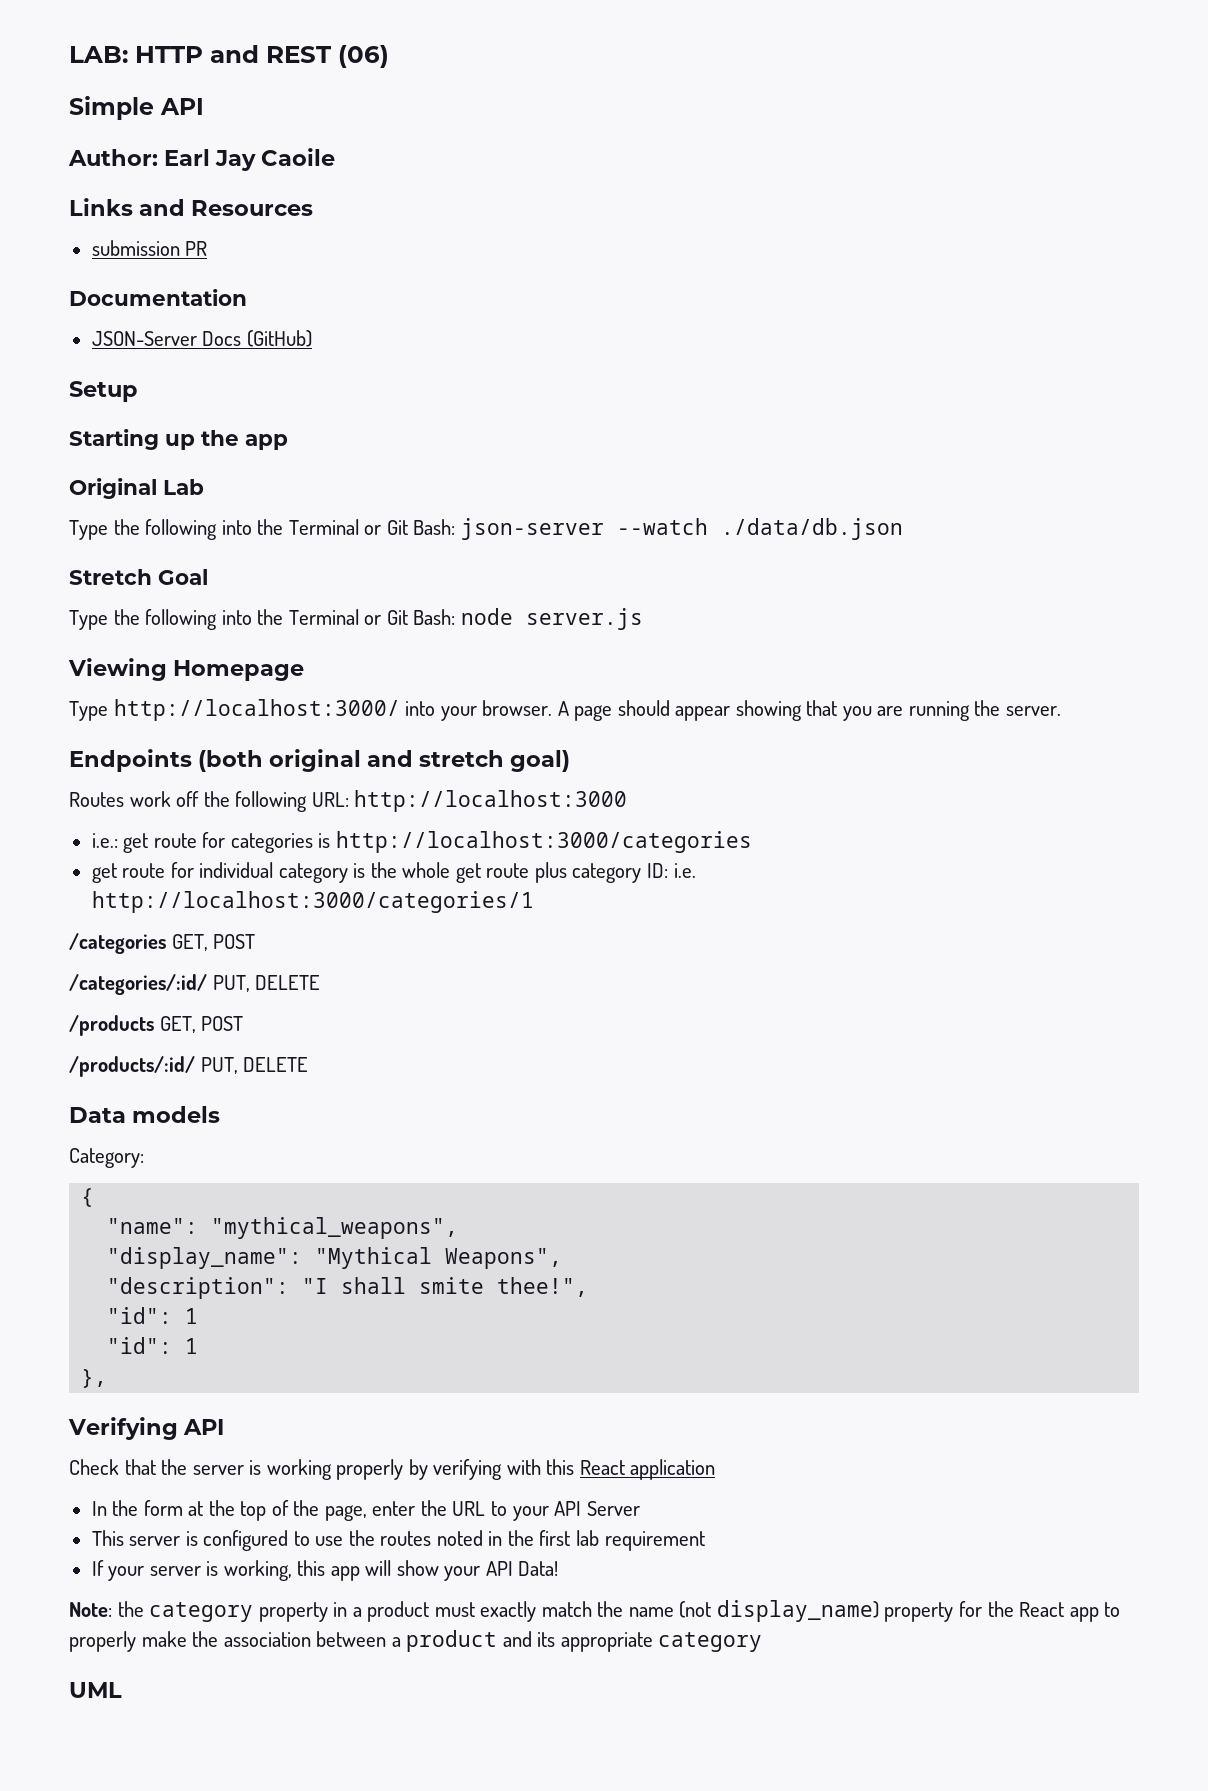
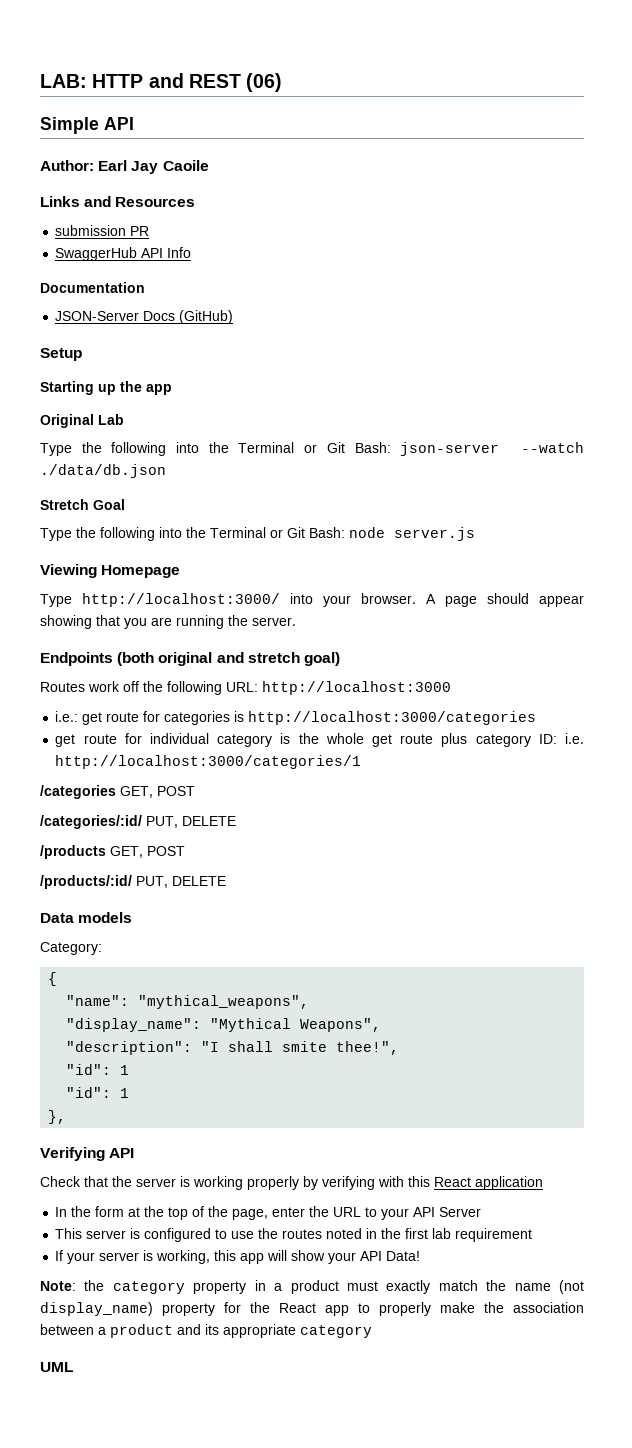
+ SwaggerHub API Info

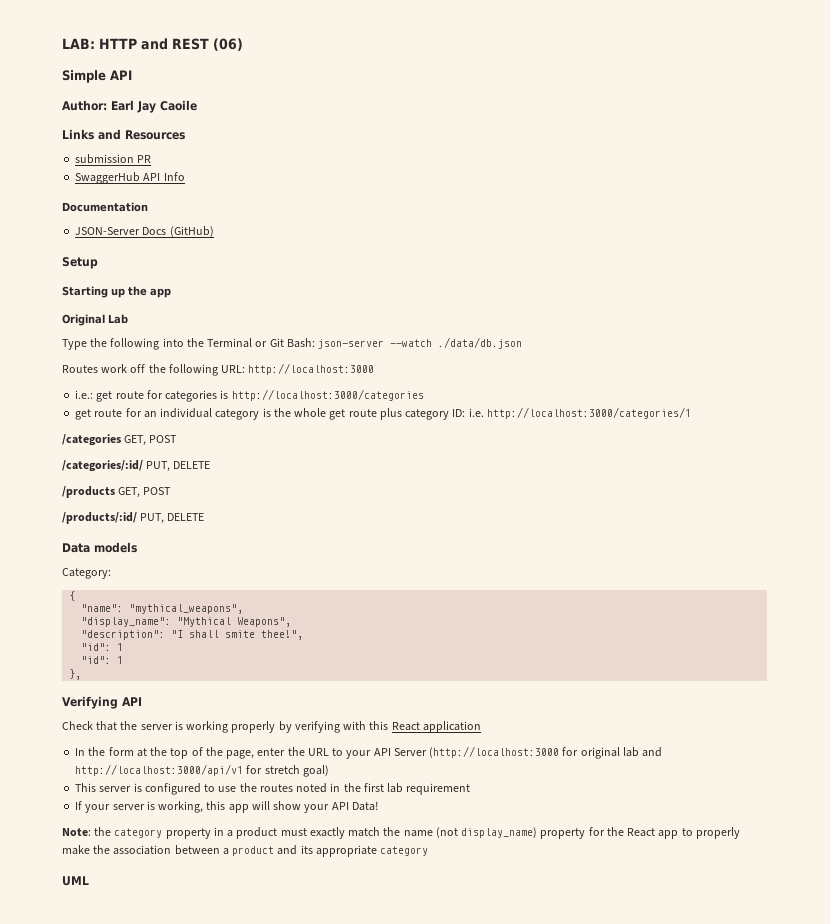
- Stretch Goal
- Type the following into the Terminal or Git Bash: node server.js
- Viewing Homepage
- Type http://localhost:3000/ into your browser. A page should appear showing that you are running the server.
- Endpoints (both original and stretch goal)
- get route for individual category is the whole get route plus category ID: i.e. http://localhost:3000/categories/1
+ get route for an individual category is the whole get route plus category ID: i.e. http://localhost:3000/categories/1
- In the form at the top of the page, enter the URL to your API Server
+ In the form at the top of the page, enter the URL to your API Server (http://localhost:3000 for original lab and http://localhost:3000/api/v1 for stretch goal)

